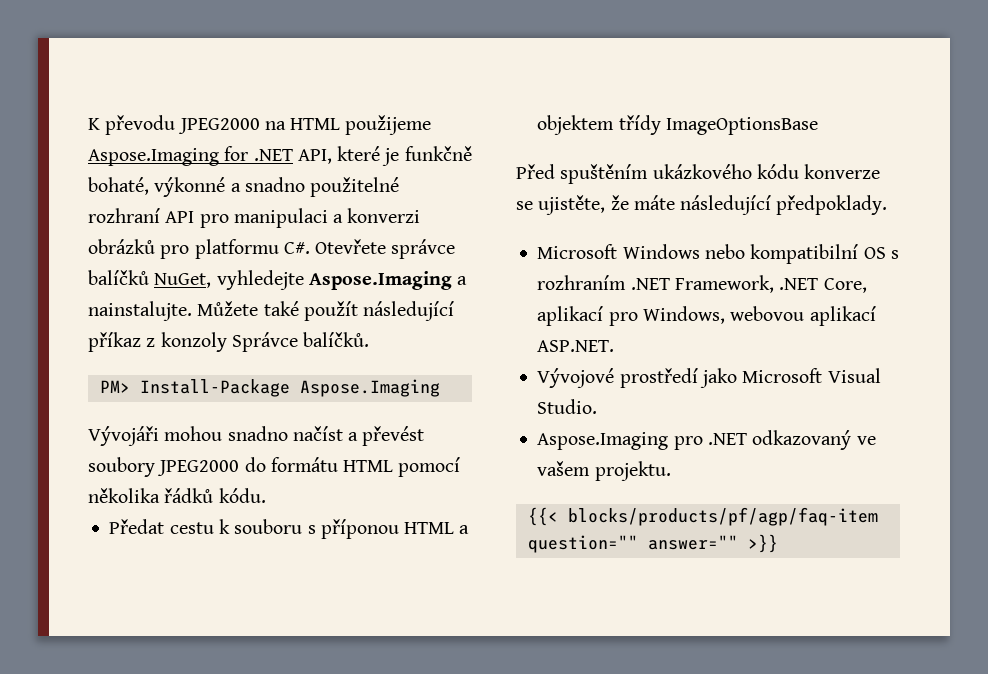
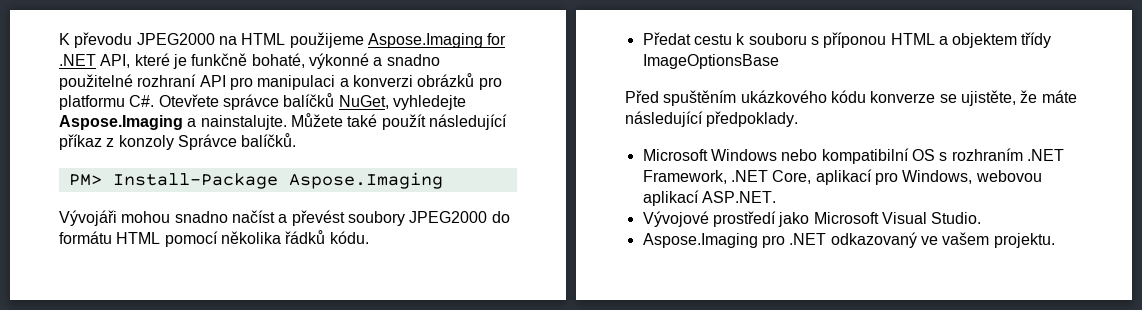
- {{< blocks/products/pf/agp/faq-item question="" answer="" >}}

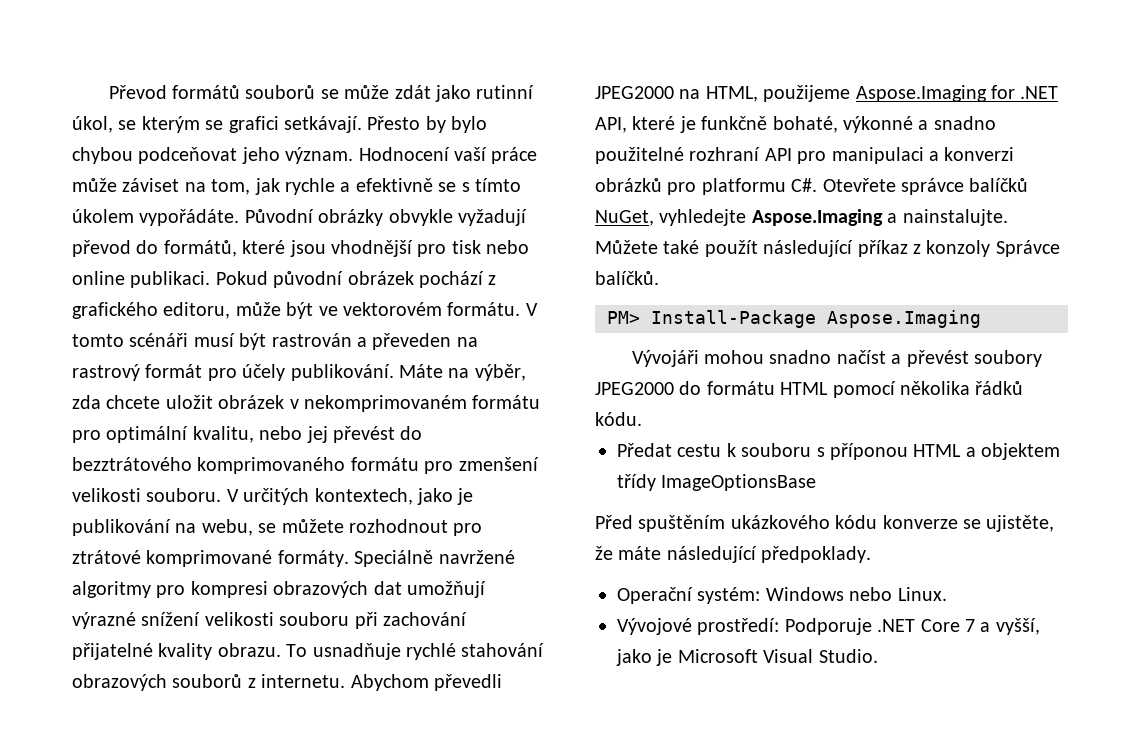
- K převodu JPEG2000 na HTML použijeme Aspose.Imaging for .NET API, které je funkčně bohaté, výkonné a snadno použitelné rozhraní API pro manipulaci a konverzi obrázků pro platformu C#. Otevřete správce balíčků NuGet, vyhledejte Aspose.Imaging a nainstalujte.
+ Převod formátů souborů se může zdát jako rutinní úkol, se kterým se grafici setkávají. Přesto by bylo chybou podceňovat jeho význam. Hodnocení vaší práce může záviset na tom, jak rychle a efektivně se s tímto úkolem vypořádáte. Původní obrázky obvykle vyžadují převod do formátů, které jsou vhodnější pro tisk nebo online publikaci. Pokud původní obrázek pochází z grafického editoru, může být ve vektorovém formátu. V tomto scénáři musí být rastrován a převeden na rastrový formát pro účely publikování. Máte na výběr, zda chcete uložit obrázek v nekomprimovaném formátu pro optimální kvalitu, nebo jej převést do bezztrátového komprimovaného formátu pro zmenšení velikosti souboru. V určitých kontextech, jako je publikování na webu, se můžete rozhodnout pro ztrátové komprimované formáty. Speciálně navržené algoritmy pro kompresi obrazových dat umožňují výrazné snížení velikosti souboru při zachování přijatelné kvality obrazu. To usnadňuje rychlé stahování obrazových souborů z internetu. Abychom převedli JPEG2000 na HTML, použijeme Aspose.Imaging for .NET API, které je funkčně bohaté, výkonné a snadno použitelné rozhraní API pro manipulaci a konverzi obrázků pro platformu C#. Otevřete správce balíčků NuGet, vyhledejte Aspose.Imaging a nainstalujte.
- Microsoft Windows nebo kompatibilní OS s rozhraním .NET Framework, .NET Core, aplikací pro Windows, webovou aplikací ASP.NET.
- Vývojové prostředí jako Microsoft Visual Studio.
- Aspose.Imaging pro .NET odkazovaný ve vašem projektu.
+ Operační systém: Windows nebo Linux.
+ Vývojové prostředí: Podporuje .NET Core 7 a vyšší, jako je Microsoft Visual Studio.

